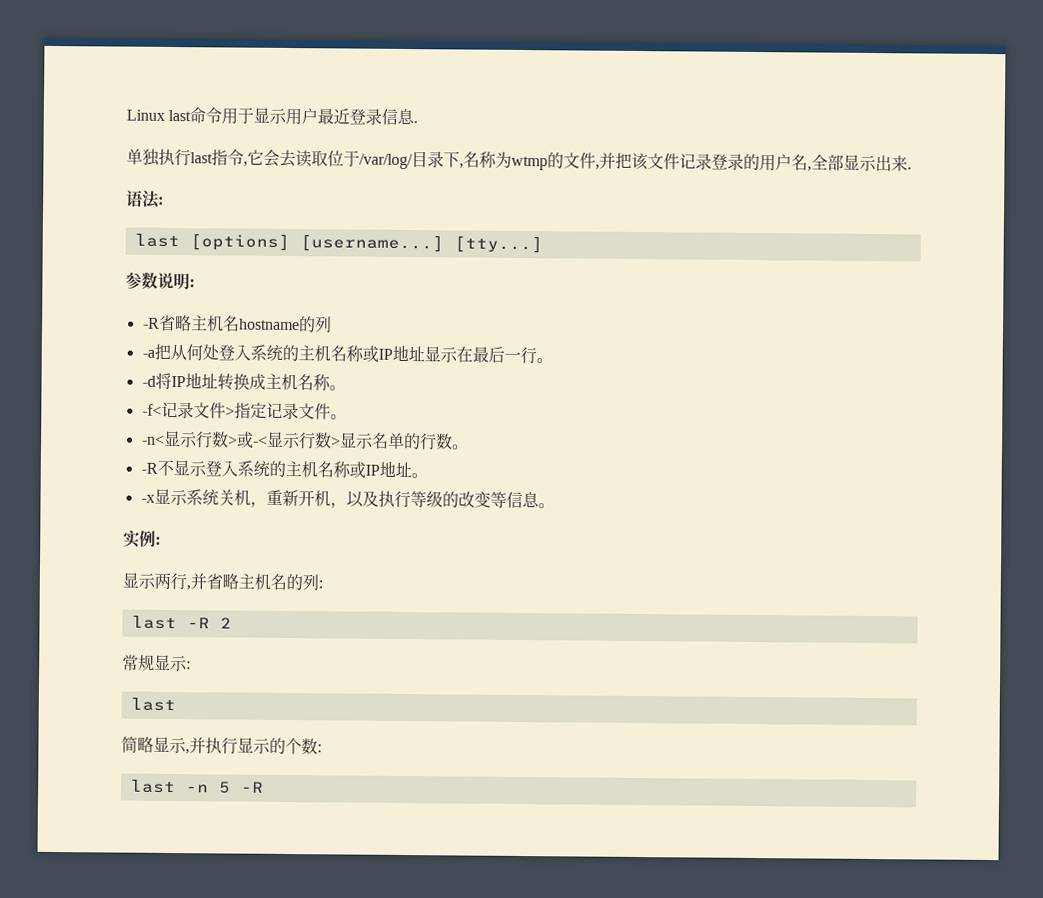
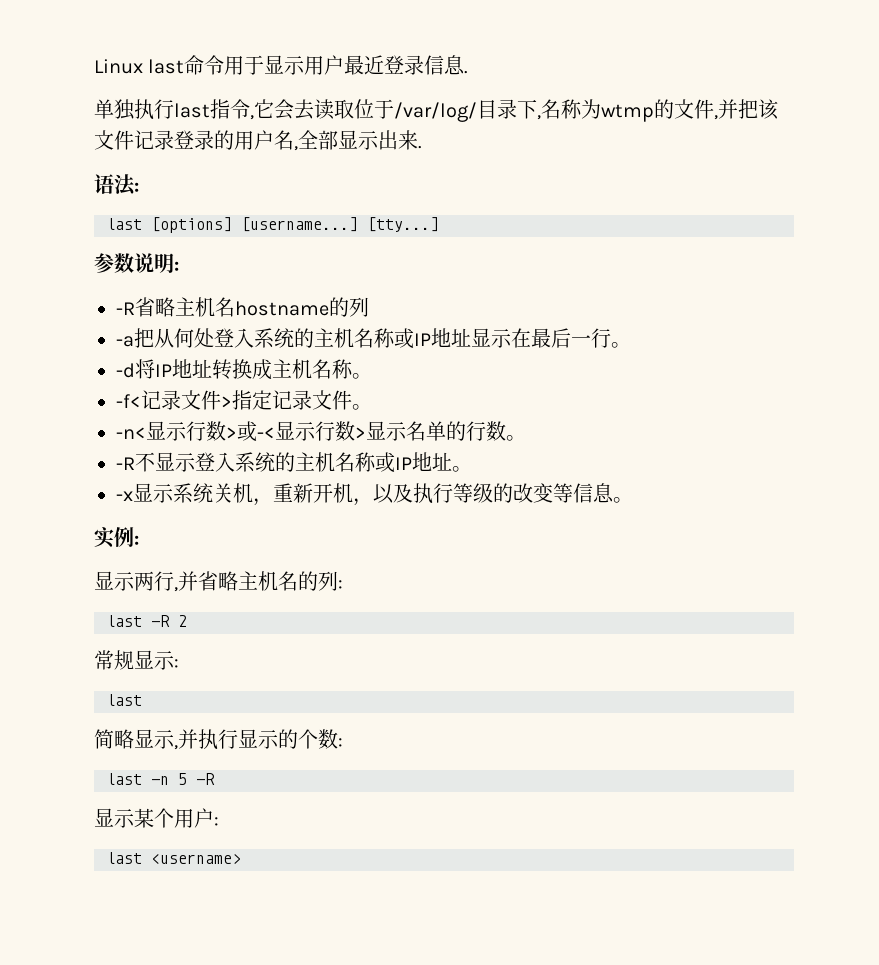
+ 显示某个用户:
+ last <username>

